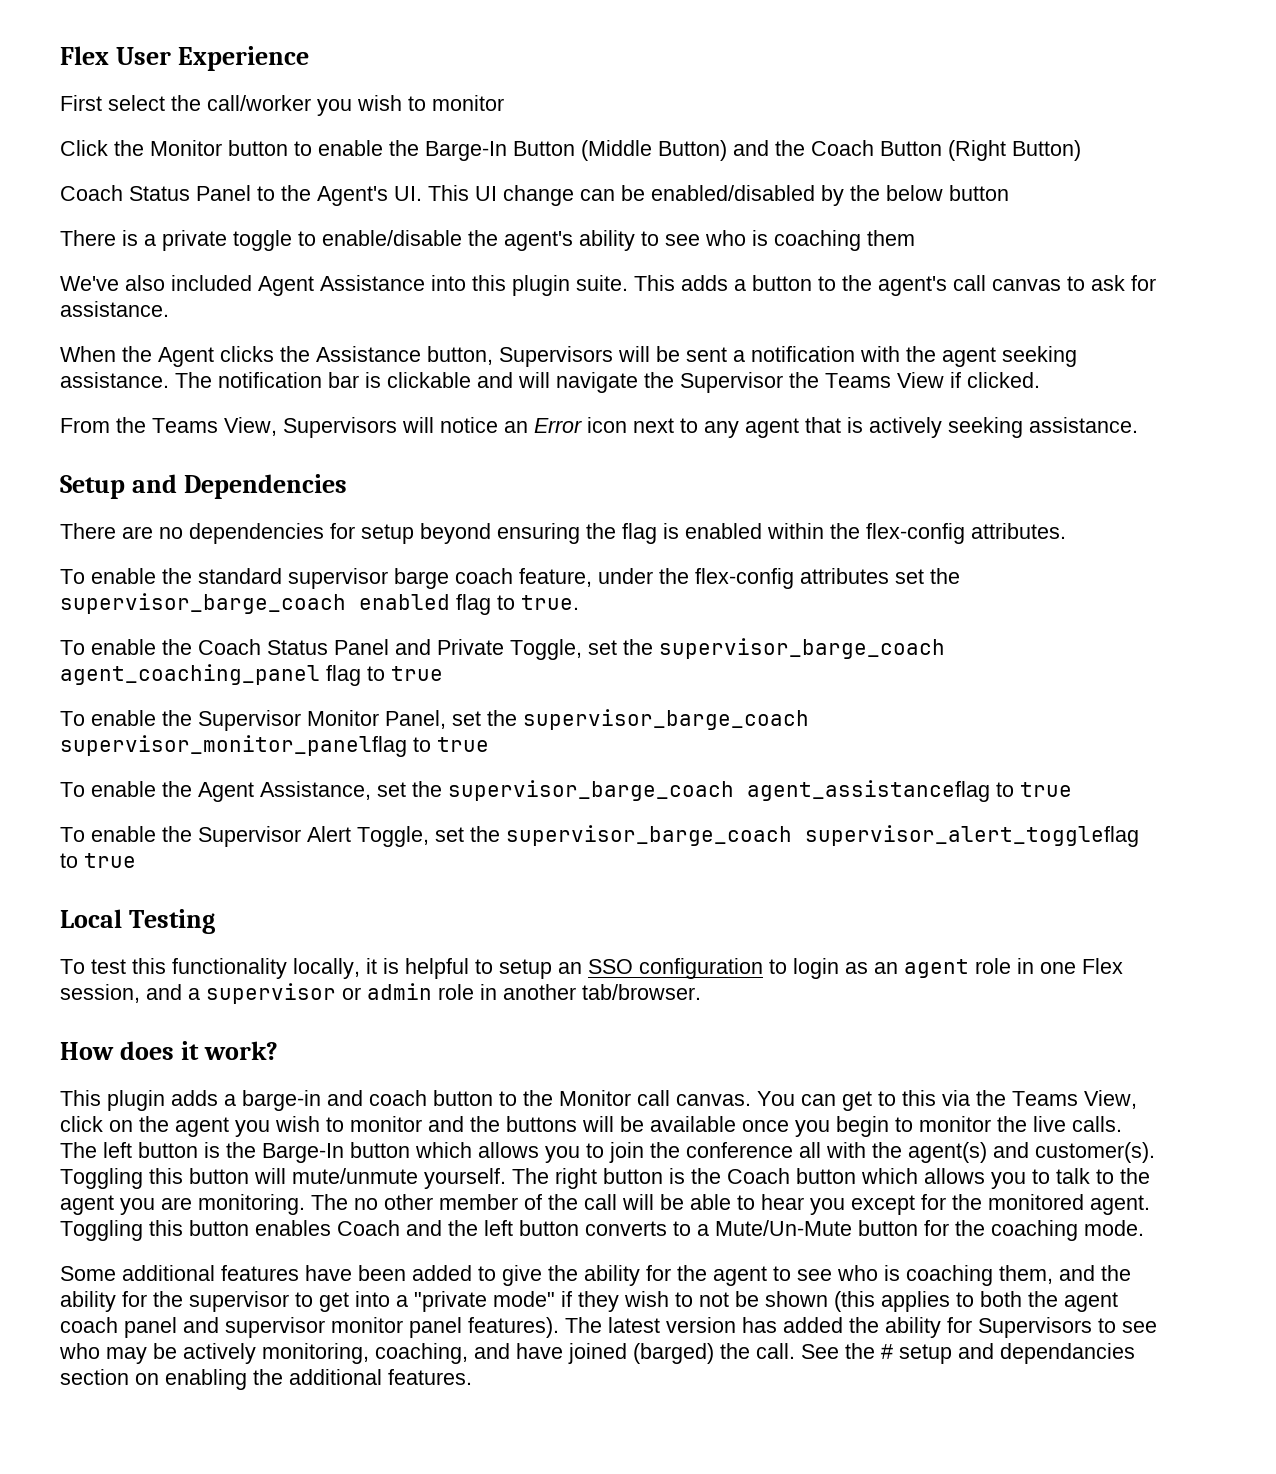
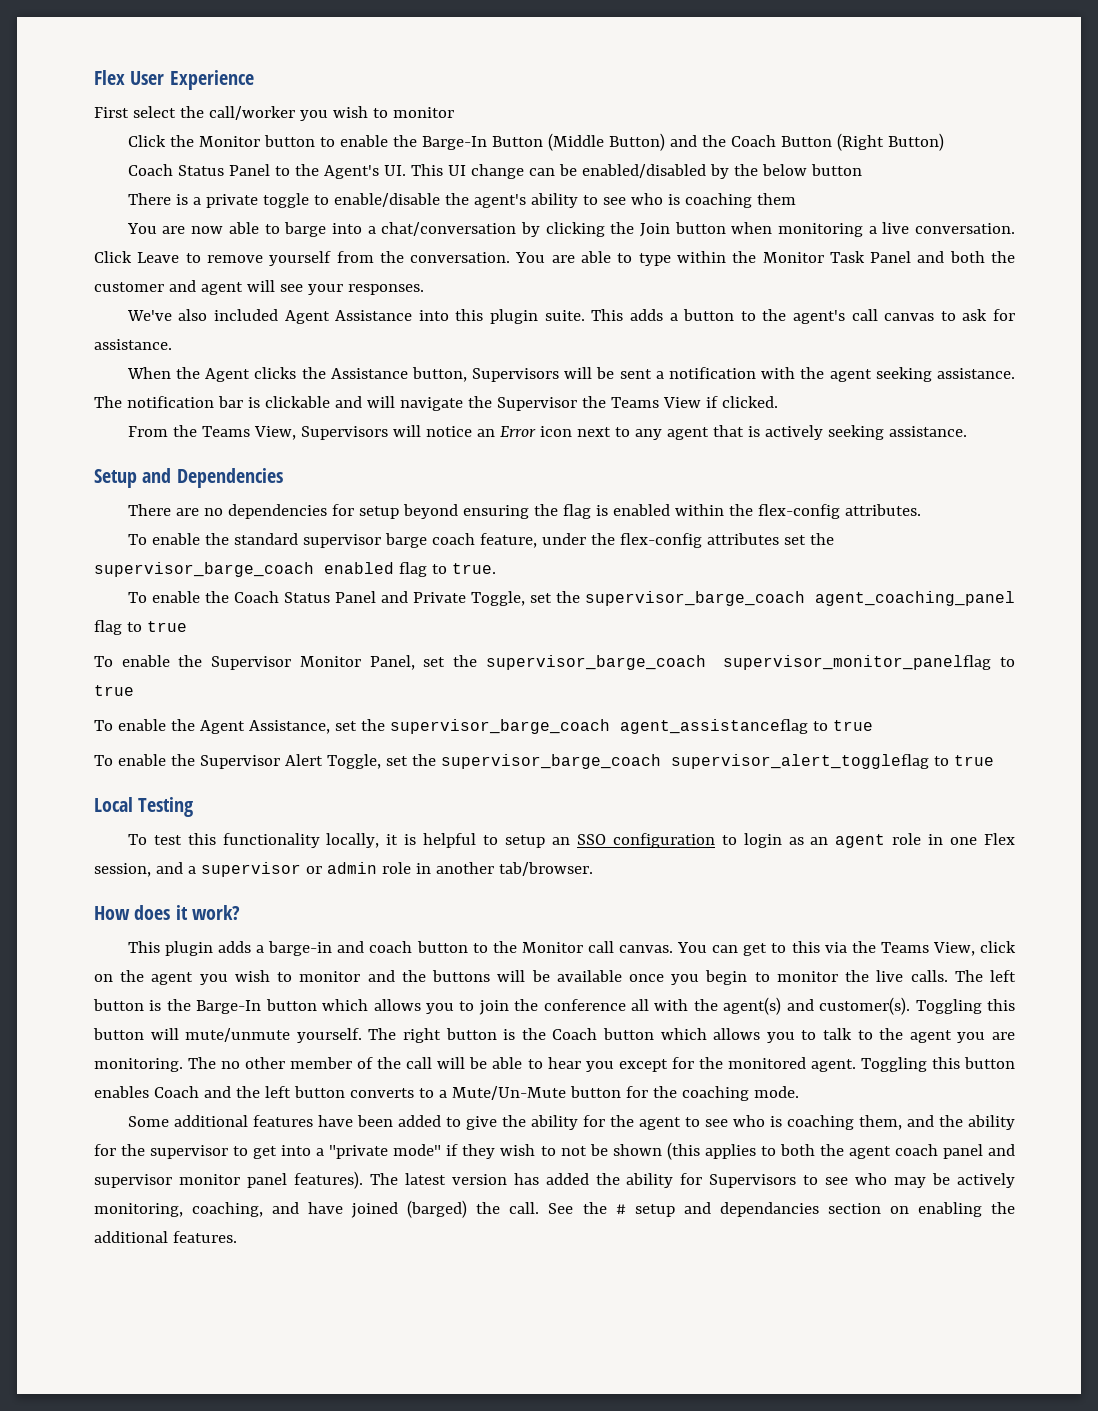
+ You are now able to barge into a chat/conversation by clicking the Join button when monitoring a live conversation. Click Leave to remove yourself from the conversation. You are able to type within the Monitor Task Panel and both the customer and agent will see your responses.

